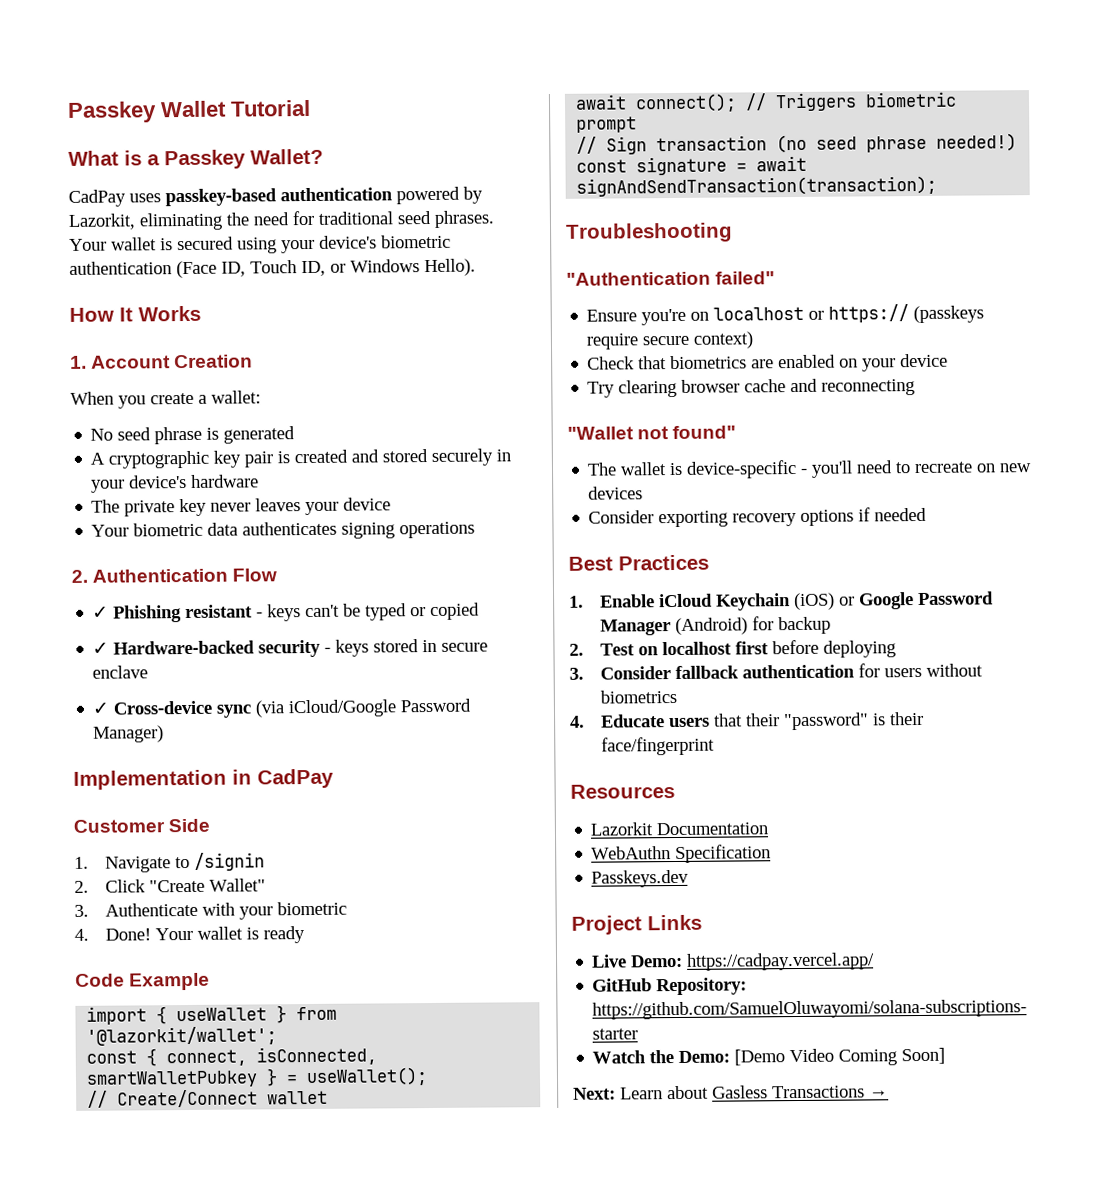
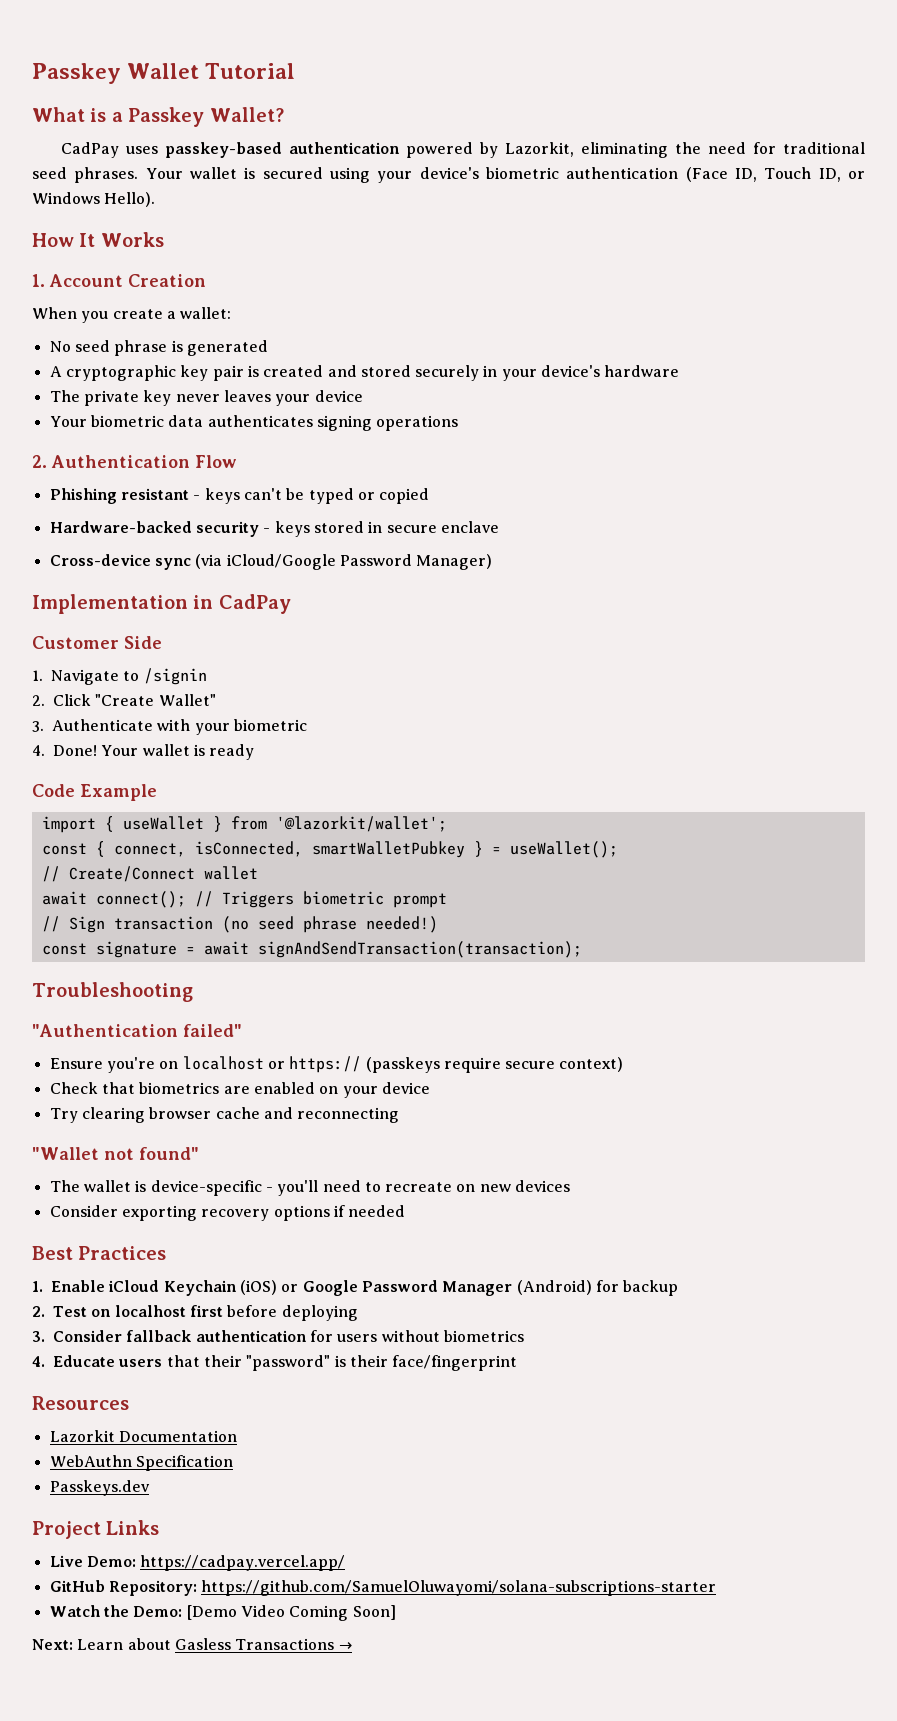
- ✓ Phishing resistant - keys can't be typed or copied
+ Phishing resistant - keys can't be typed or copied
- ✓ Hardware-backed security - keys stored in secure enclave
+ Hardware-backed security - keys stored in secure enclave
- ✓ Cross-device sync (via iCloud/Google Password Manager)
+ Cross-device sync (via iCloud/Google Password Manager)

